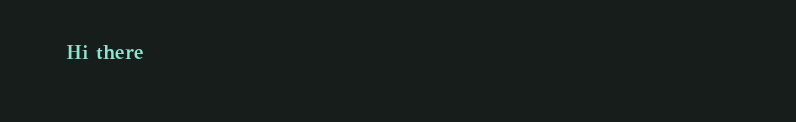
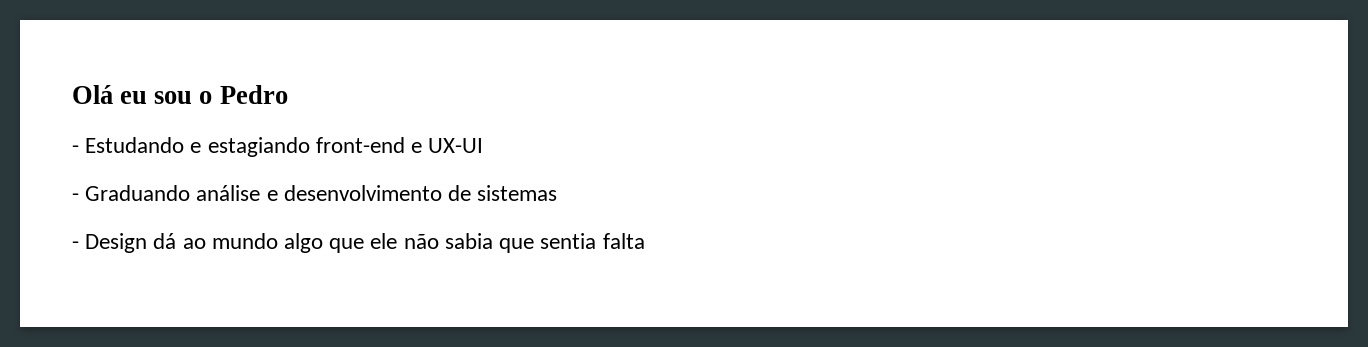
- Hi there
+ Olá eu sou o Pedro
+ - Estudando e estagiando front-end e UX-UI
+ - Graduando análise e desenvolvimento de sistemas
+ - Design dá ao mundo algo que ele não sabia que sentia falta

